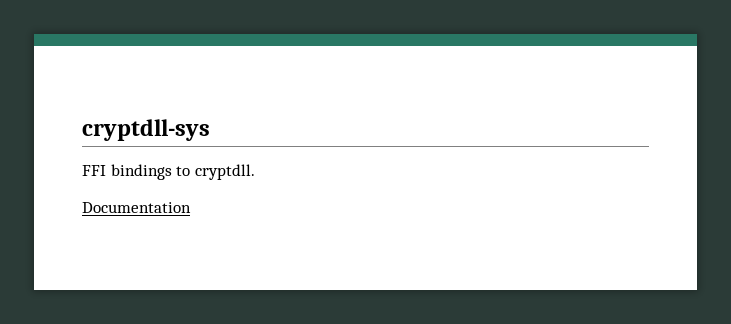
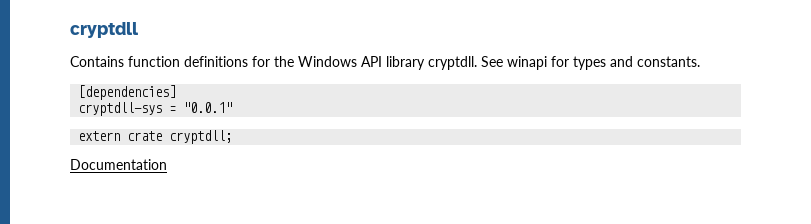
- cryptdll-sys
- FFI bindings to cryptdll.
+ cryptdll
+ Contains function definitions for the Windows API library cryptdll. See winapi for types and constants.
+ [dependencies]
+ cryptdll-sys = "0.0.1"
+ extern crate cryptdll;

